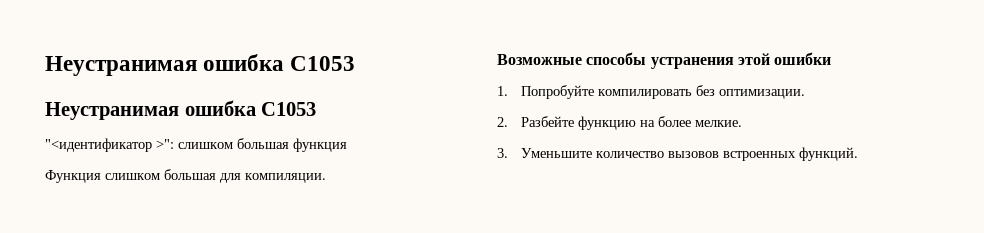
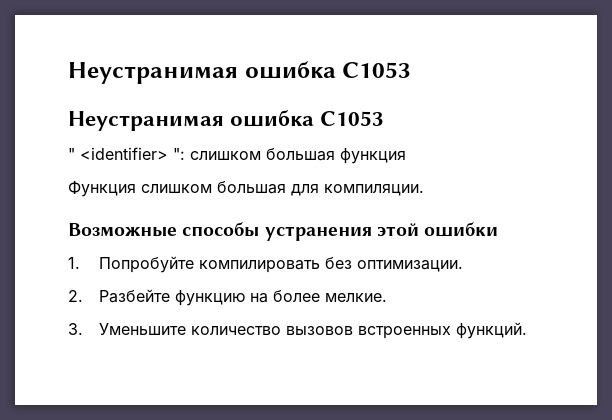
- "<идентификатор >": слишком большая функция
+ " <identifier> ": слишком большая функция

